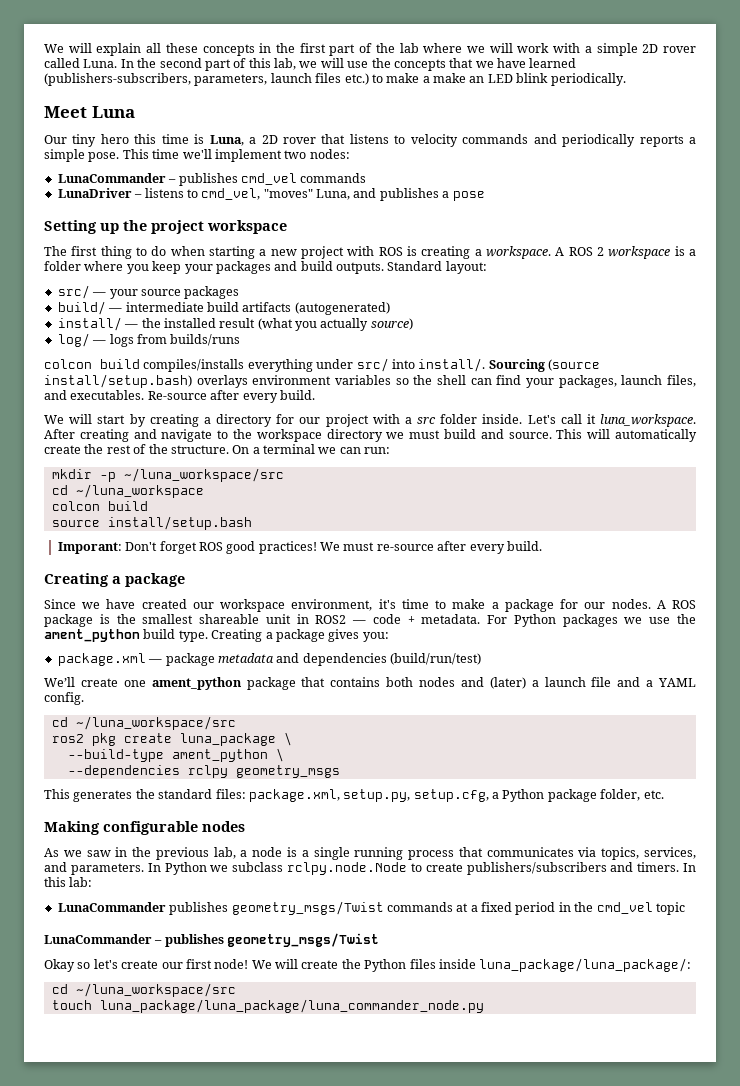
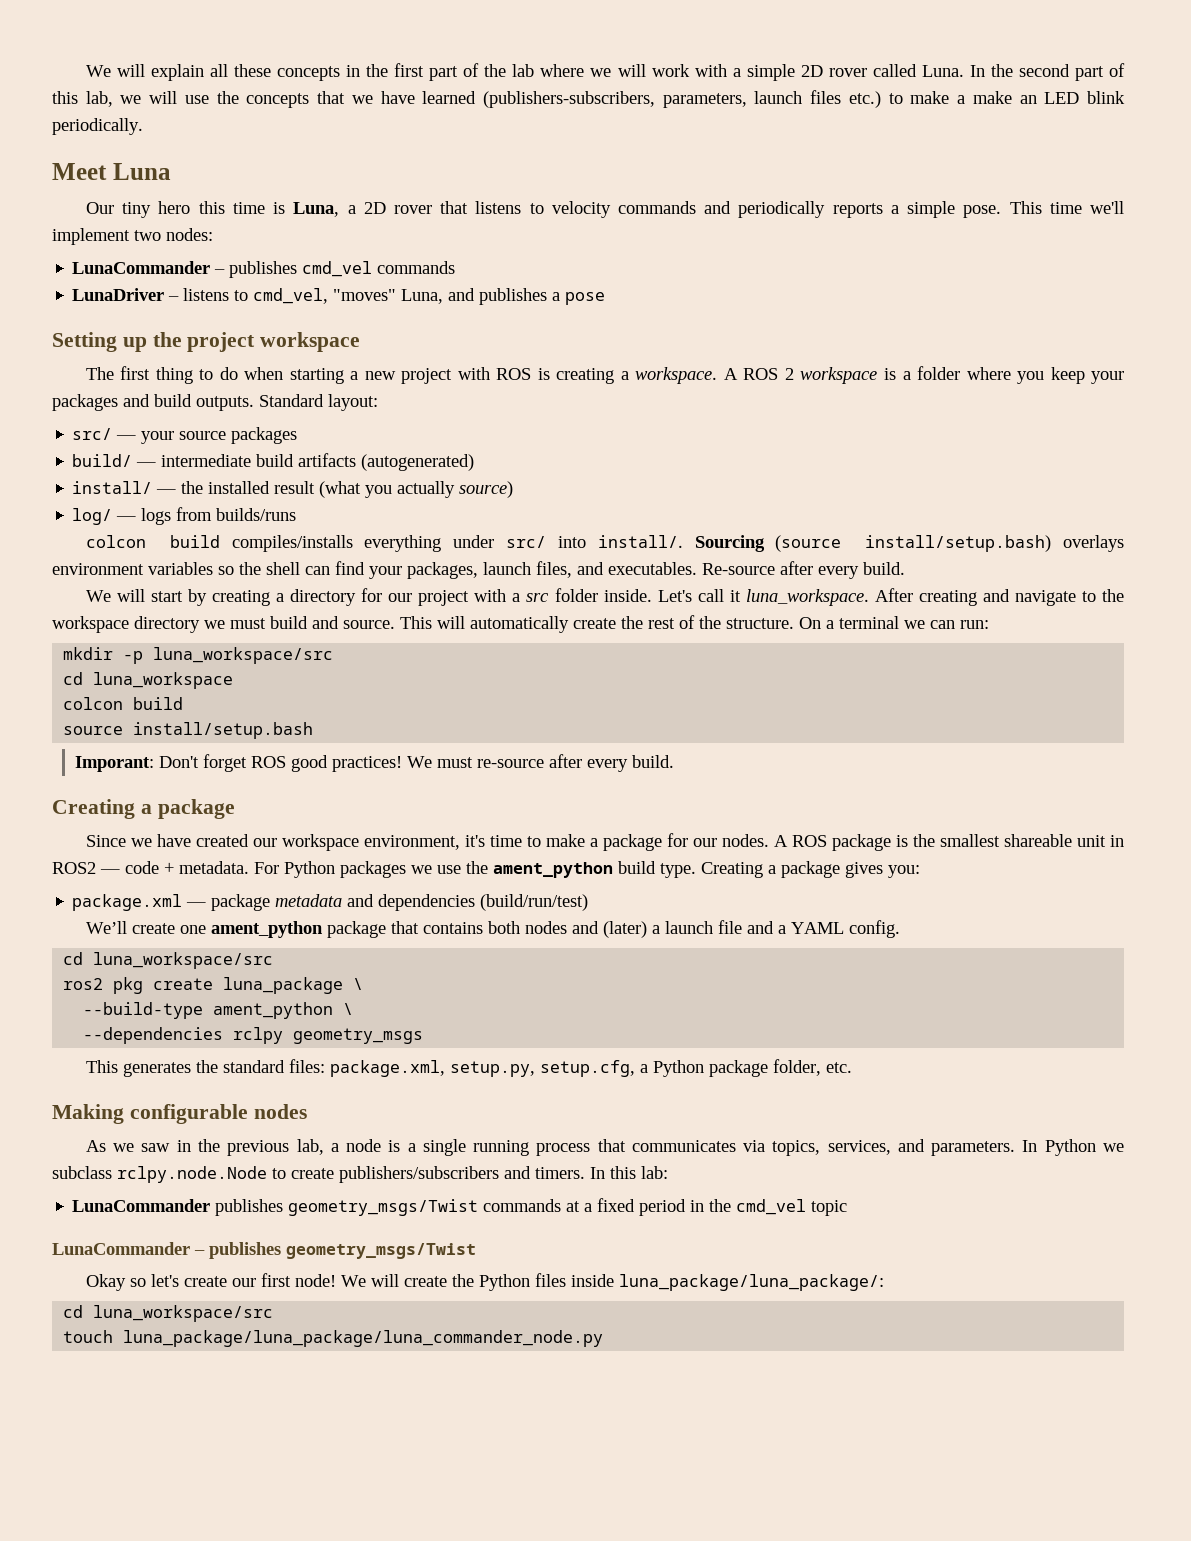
- mkdir -p ~/luna_workspace/src
- cd ~/luna_workspace
+ mkdir -p luna_workspace/src
+ cd luna_workspace
  We’ll create one ament_python package that contains both nodes and (later) a launch file and a YAML config.
- cd ~/luna_workspace/src
+ cd luna_workspace/src
  We will create the Python files inside luna_package/luna_package/:
- cd ~/luna_workspace/src
+ cd luna_workspace/src

